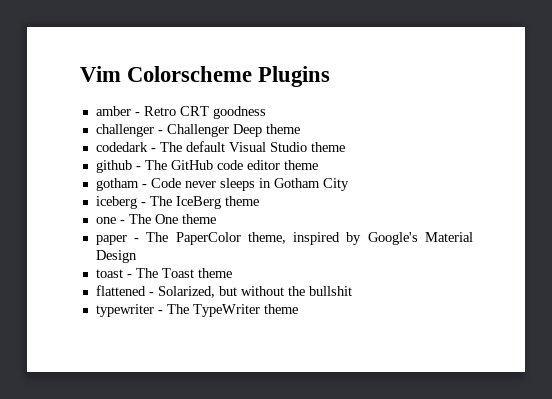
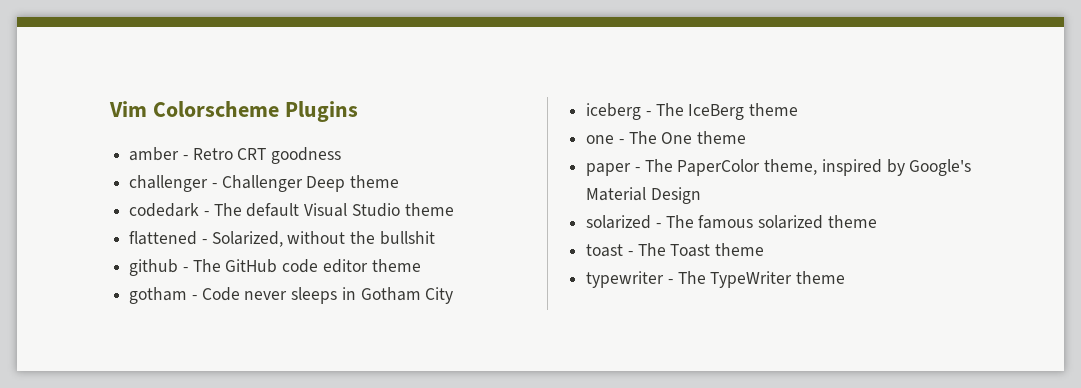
+ flattened - Solarized, without the bullshit
+ solarized - The famous solarized theme
- flattened - Solarized, but without the bullshit

